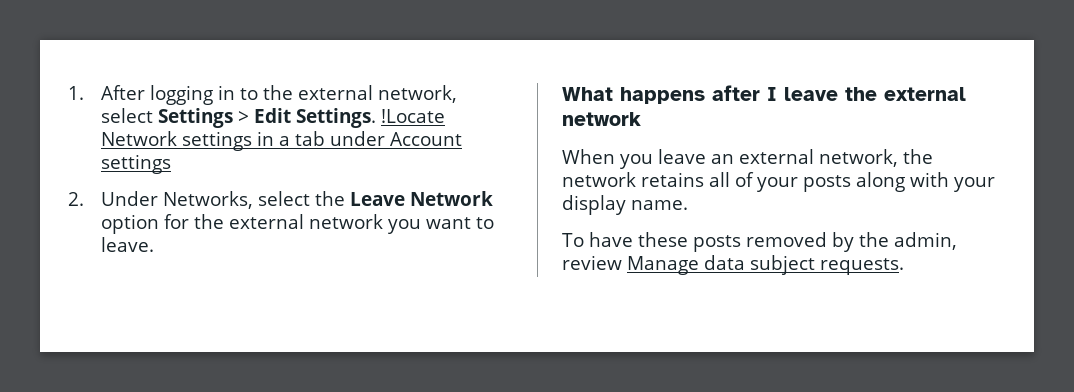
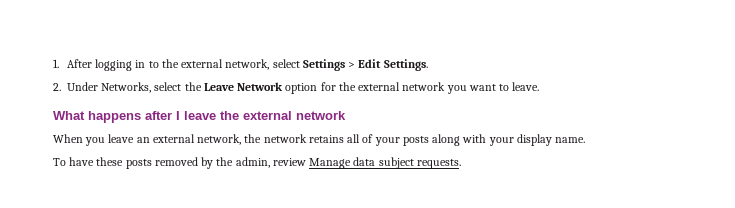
- !Locate Network settings in a tab under Account settings

